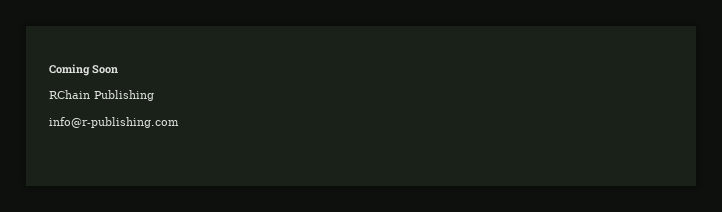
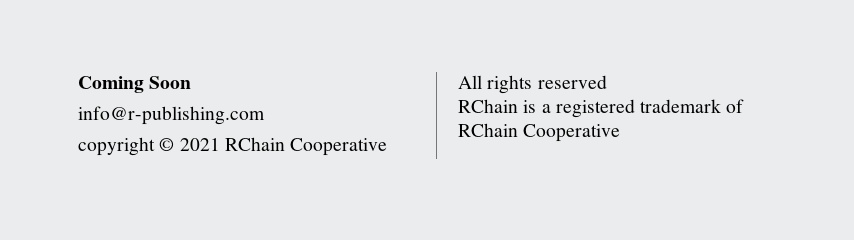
- RChain Publishing
  info@r-publishing.com
+ copyright © 2021 RChain Cooperative All rights reserved
+ RChain is a registered trademark of RChain Cooperative

